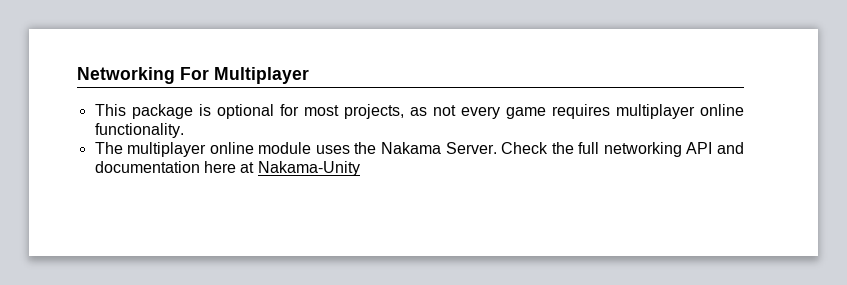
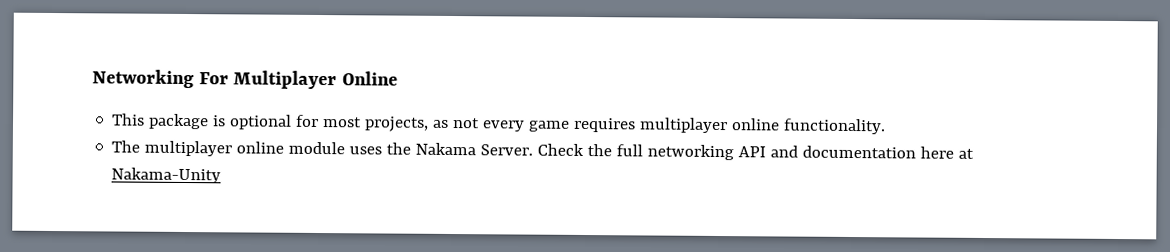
- Networking For Multiplayer
+ Networking For Multiplayer Online

